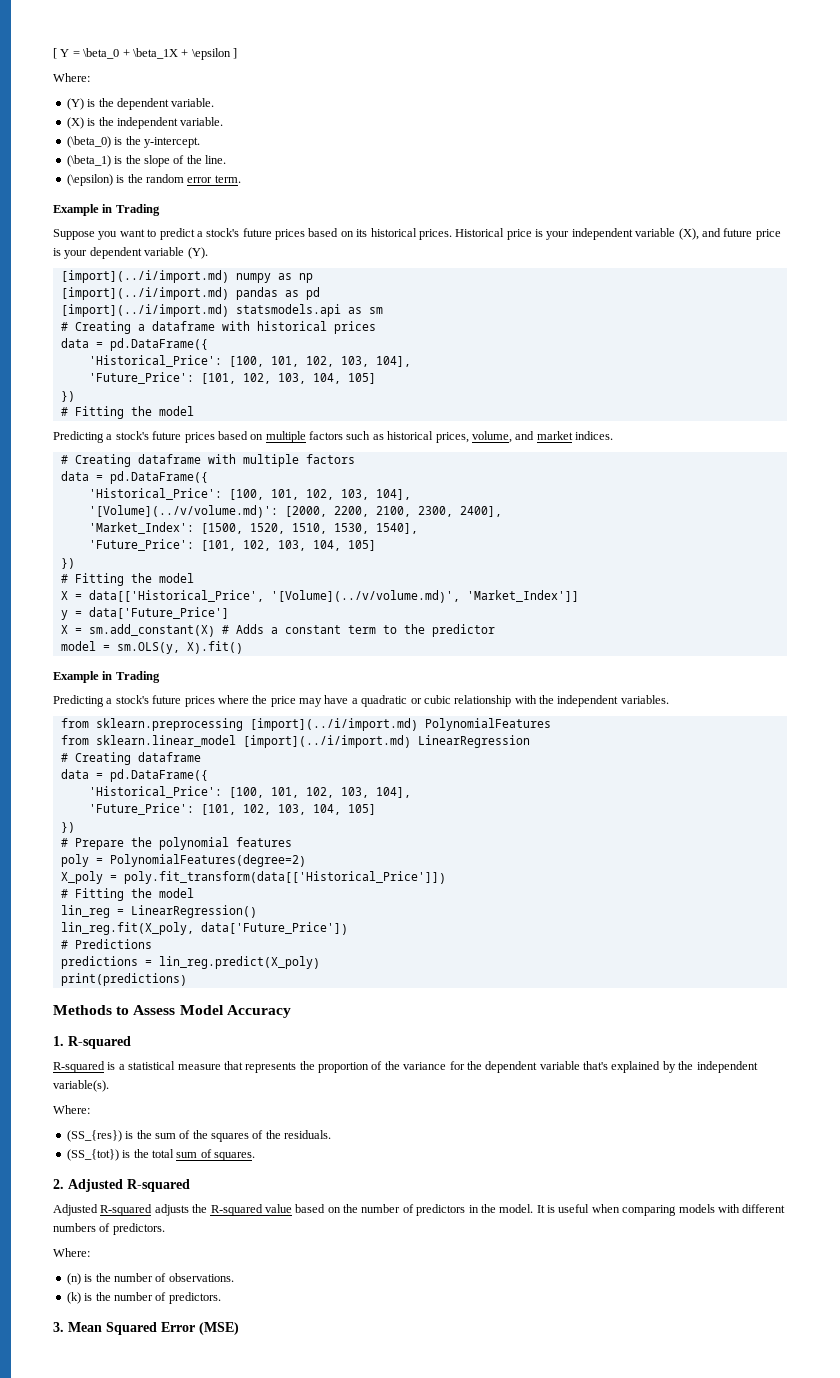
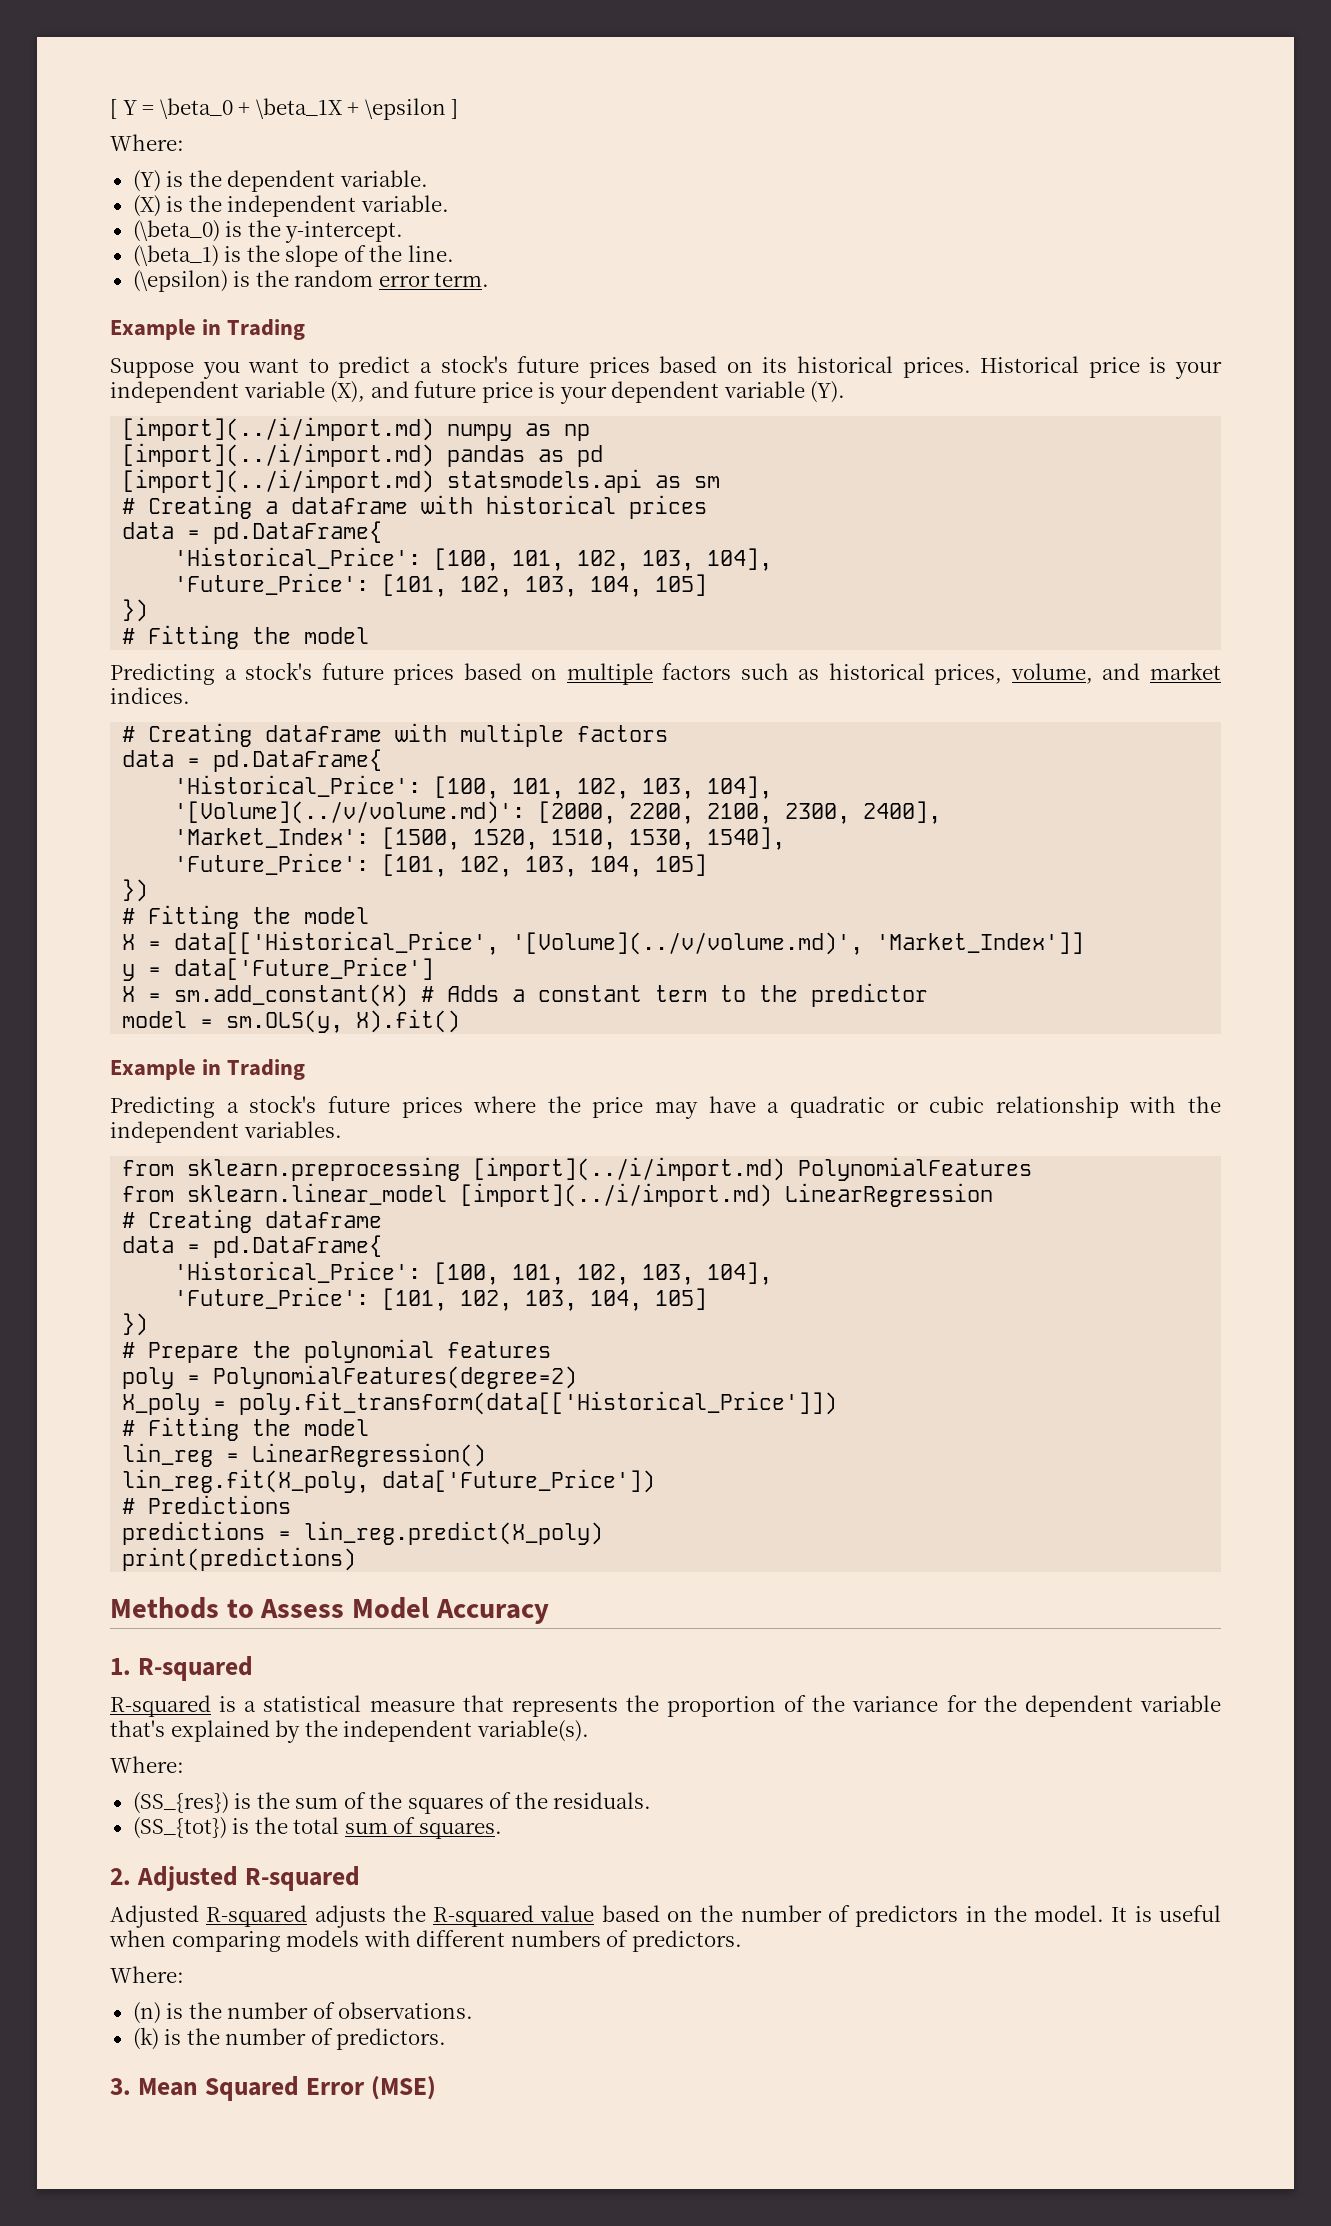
  # Creating a dataframe with historical prices
- data = pd.DataFrame({
+ data = pd.DataFrame{
  # Creating dataframe with multiple factors
- data = pd.DataFrame({
+ data = pd.DataFrame{
  from sklearn.linear_model [import](../i/import.md) LinearRegression
  # Creating dataframe
- data = pd.DataFrame({
+ data = pd.DataFrame{

